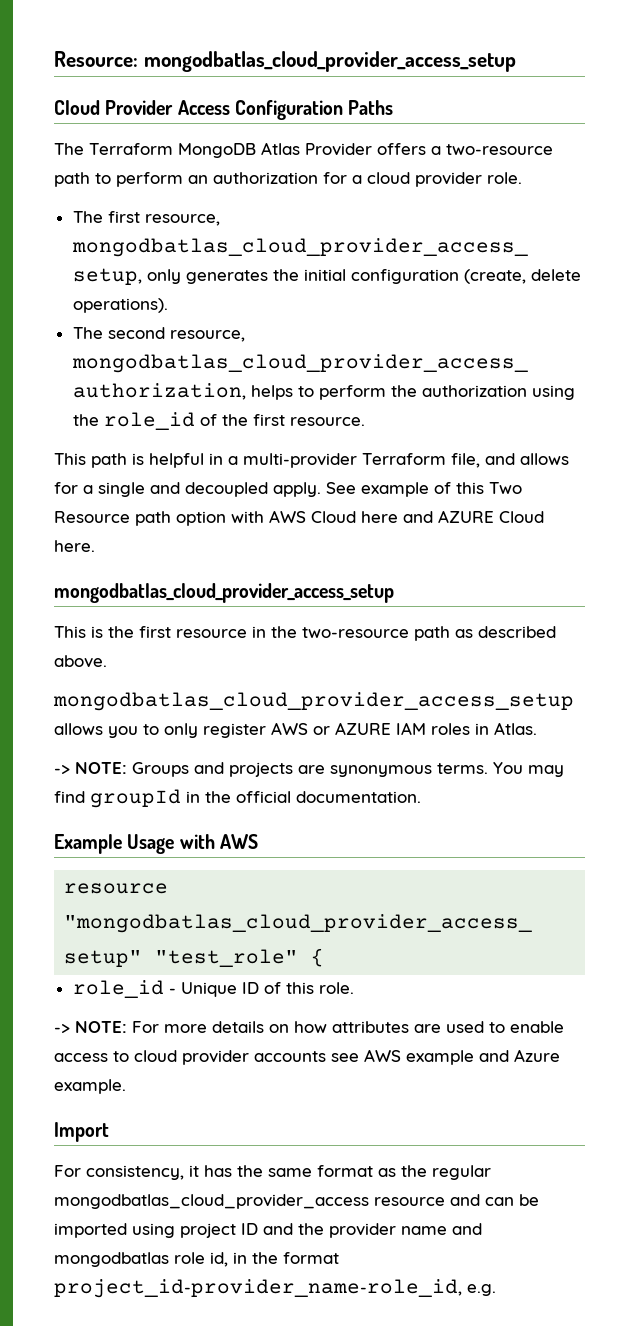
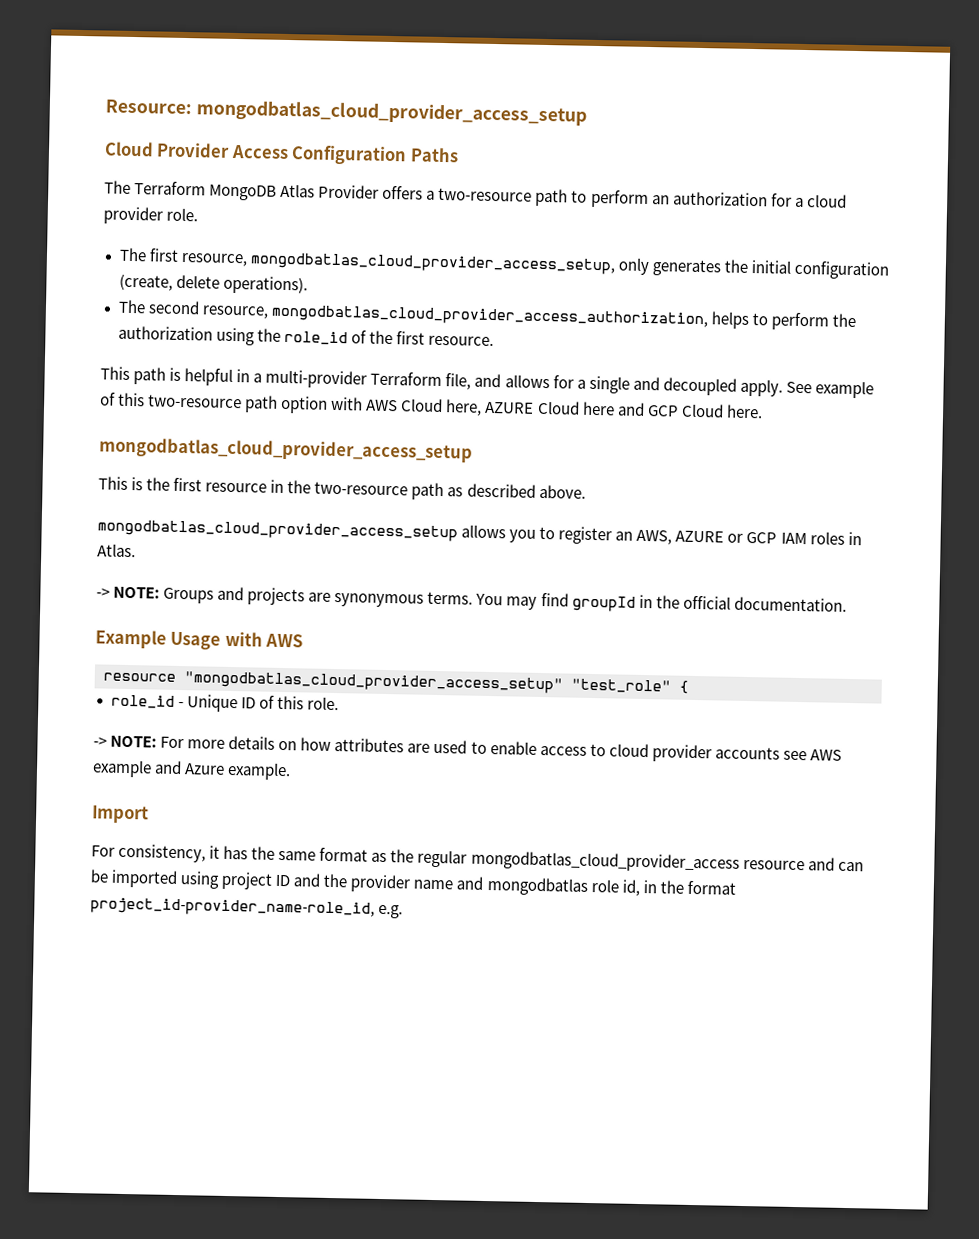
- See example of this Two Resource path option with AWS Cloud here and AZURE Cloud here.
+ See example of this two-resource path option with AWS Cloud here, AZURE Cloud here and GCP Cloud here.
- mongodbatlas_cloud_provider_access_setup allows you to only register AWS or AZURE IAM roles in Atlas.
+ mongodbatlas_cloud_provider_access_setup allows you to register an AWS, AZURE or GCP IAM roles in Atlas.

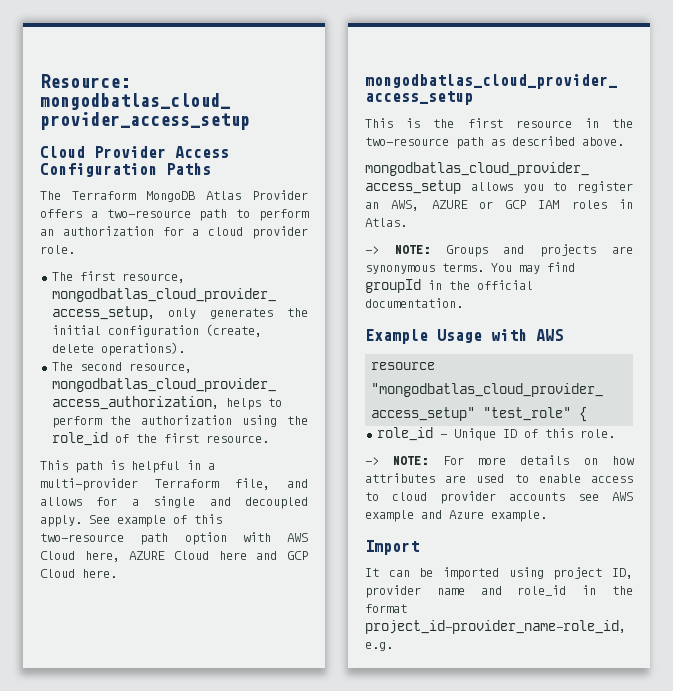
- For consistency, it has the same format as the regular mongodbatlas_cloud_provider_access resource and can be imported using project ID and the provider name and mongodbatlas role id, in the format project_id-provider_name-role_id, e.g.
+ It can be imported using project ID, provider name and role_id in the format project_id-provider_name-role_id, e.g.

